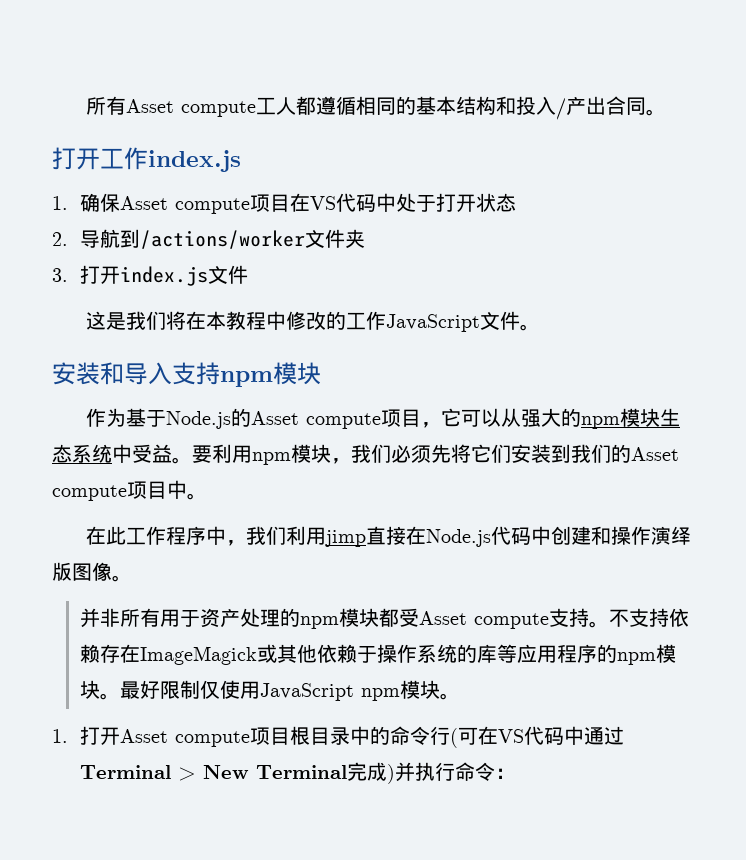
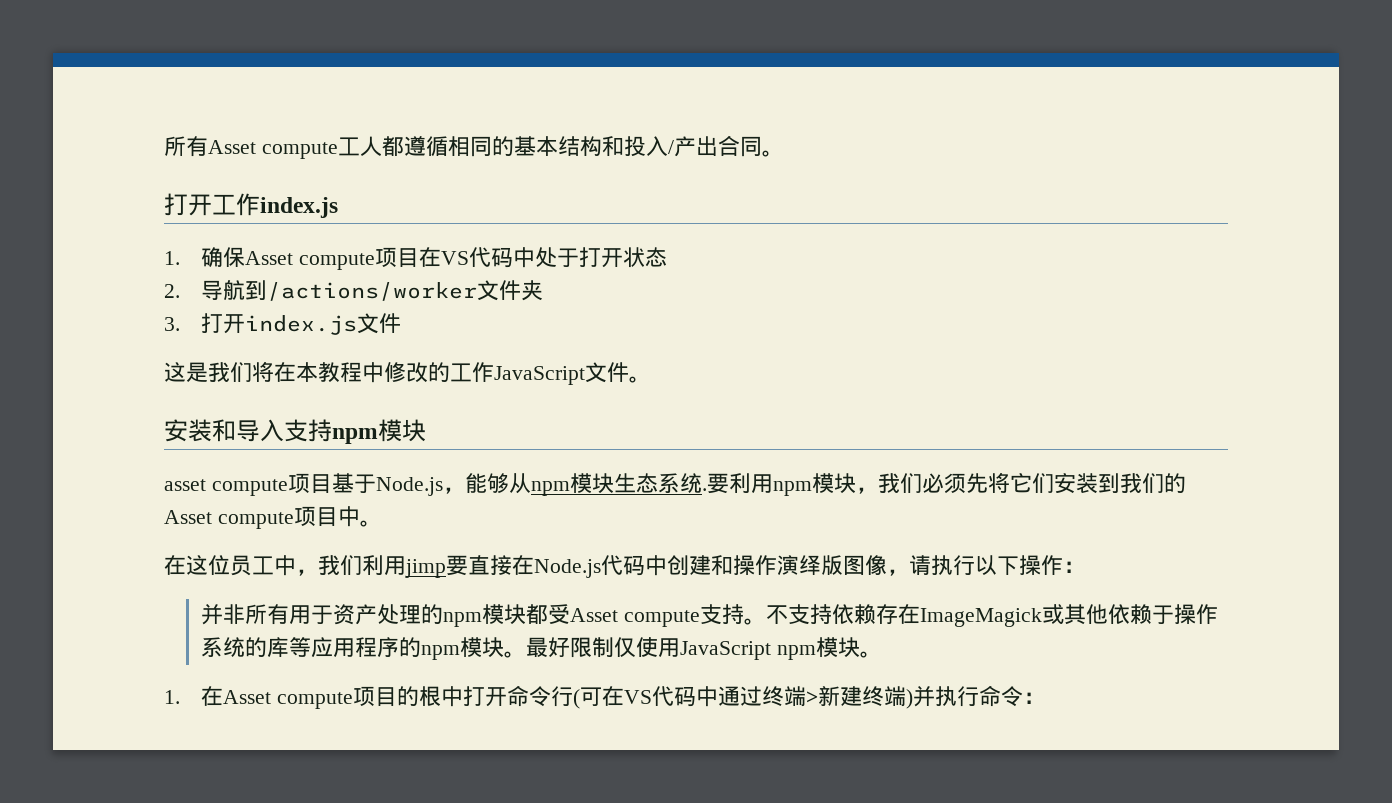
- 作为基于Node.js的Asset compute项目，它可以从强大的npm模块生态系统中受益。
+ asset compute项目基于Node.js，能够从npm模块生态系统.
- 在此工作程序中，我们利用jimp直接在Node.js代码中创建和操作演绎版图像。
+ 在这位员工中，我们利用jimp要直接在Node.js代码中创建和操作演绎版图像，请执行以下操作：
- 1.打开Asset compute项目根目录中的命令行(可在VS代码中通过Terminal > New Terminal完成)并执行命令：
+ 1.在Asset compute项目的根中打开命令行(可在VS代码中通过终端>新建终端)并执行命令：

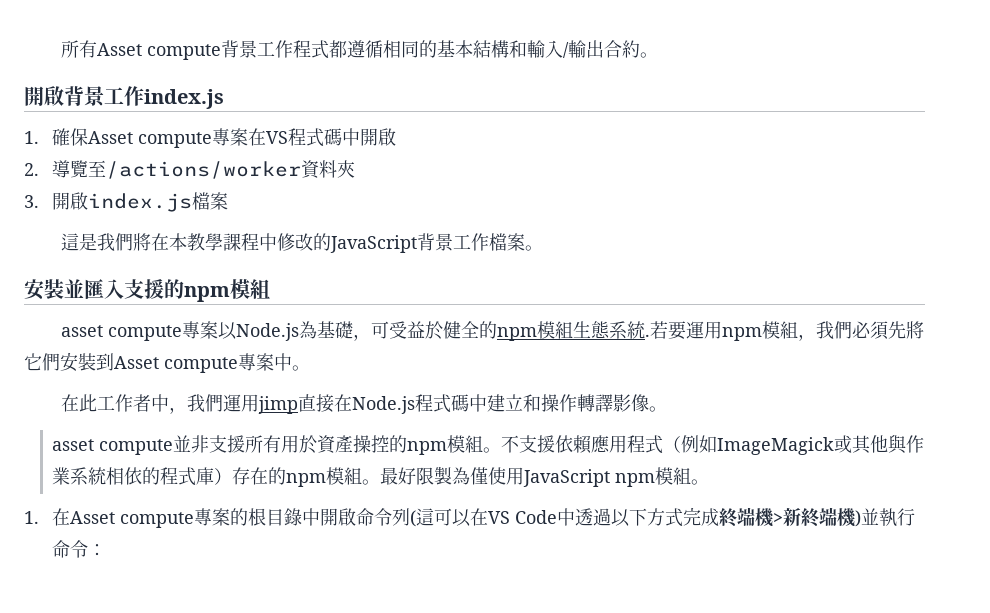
- 所有Asset compute工人都遵循相同的基本结构和投入/产出合同。
- 打开工作index.js
+ 所有Asset compute背景工作程式都遵循相同的基本結構和輸入/輸出合約。
+ 開啟背景工作index.js
- 1.确保Asset compute项目在VS代码中处于打开状态
- 2.导航到/actions/worker文件夹
- 3.打开index.js文件
- 这是我们将在本教程中修改的工作JavaScript文件。
- 安装和导入支持npm模块
- asset compute项目基于Node.js，能够从npm模块生态系统.要利用npm模块，我们必须先将它们安装到我们的Asset compute项目中。
+ 1.確保Asset compute專案在VS程式碼中開啟
+ 2.導覽至/actions/worker資料夾
+ 3.開啟index.js檔案
+ 這是我們將在本教學課程中修改的JavaScript背景工作檔案。
+ 安裝並匯入支援的npm模組
+ asset compute專案以Node.js為基礎，可受益於健全的npm模組生態系統.若要運用npm模組，我們必須先將它們安裝到Asset compute專案中。
- 在这位员工中，我们利用jimp要直接在Node.js代码中创建和操作演绎版图像，请执行以下操作：
- 并非所有用于资产处理的npm模块都受Asset compute支持。不支持依赖存在ImageMagick或其他依赖于操作系统的库等应用程序的npm模块。
+ 在此工作者中，我們運用jimp直接在Node.js程式碼中建立和操作轉譯影像。
+ asset compute並非支援所有用於資產操控的npm模組。不支援依賴應用程式（例如ImageMagick或其他與作業系統相依的程式庫）存在的npm模組。
- 最好限制仅使用JavaScript npm模块。
+ 最好限製為僅使用JavaScript npm模組。
- 1.在Asset compute项目的根中打开命令行(可在VS代码中通过终端>新建终端)并执行命令：
+ 1.在Asset compute專案的根目錄中開啟命令列(這可以在VS Code中透過以下方式完成終端機>新終端機)並執行命令：

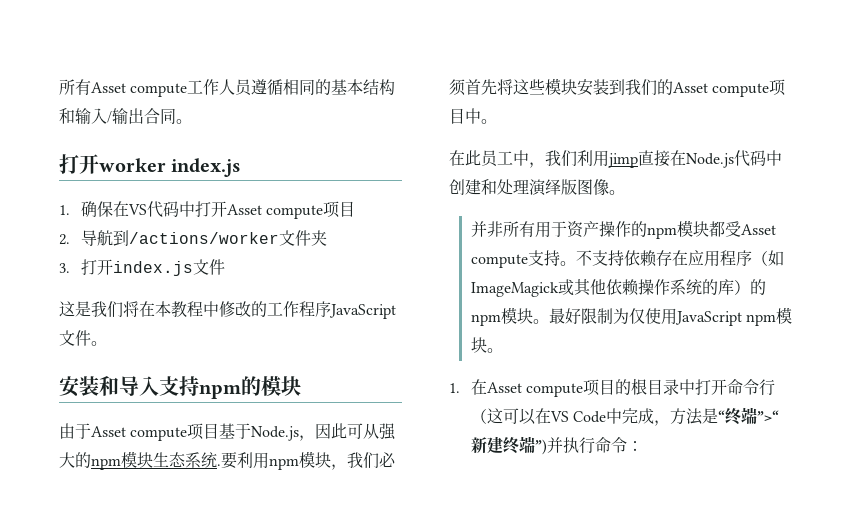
- 所有Asset compute背景工作程式都遵循相同的基本結構和輸入/輸出合約。
- 開啟背景工作index.js
- 1.確保Asset compute專案在VS程式碼中開啟
- 2.導覽至/actions/worker資料夾
- 3.開啟index.js檔案
- 這是我們將在本教學課程中修改的JavaScript背景工作檔案。
- 安裝並匯入支援的npm模組
- asset compute專案以Node.js為基礎，可受益於健全的npm模組生態系統.若要運用npm模組，我們必須先將它們安裝到Asset compute專案中。
+ 所有Asset compute工作人员遵循相同的基本结构和输入/输出合同。
+ 打开worker index.js
+ 1.确保在VS代码中打开Asset compute项目
+ 2.导航到/actions/worker文件夹
+ 3.打开index.js文件
+ 这是我们将在本教程中修改的工作程序JavaScript文件。
+ 安装和导入支持npm的模块
+ 由于Asset compute项目基于Node.js，因此可从强大的npm模块生态系统.要利用npm模块，我们必须首先将这些模块安装到我们的Asset compute项目中。
- 在此工作者中，我們運用jimp直接在Node.js程式碼中建立和操作轉譯影像。
- asset compute並非支援所有用於資產操控的npm模組。不支援依賴應用程式（例如ImageMagick或其他與作業系統相依的程式庫）存在的npm模組。
+ 在此员工中，我们利用jimp直接在Node.js代码中创建和处理演绎版图像。
+ 并非所有用于资产操作的npm模块都受Asset compute支持。不支持依赖存在应用程序（如ImageMagick或其他依赖操作系统的库）的npm模块。
- 最好限製為僅使用JavaScript npm模組。
+ 最好限制为仅使用JavaScript npm模块。
- 1.在Asset compute專案的根目錄中開啟命令列(這可以在VS Code中透過以下方式完成終端機>新終端機)並執行命令：
+ 1.在Asset compute项目的根目录中打开命令行（这可以在VS Code中完成，方法是“终端”>“新建终端”)并执行命令：

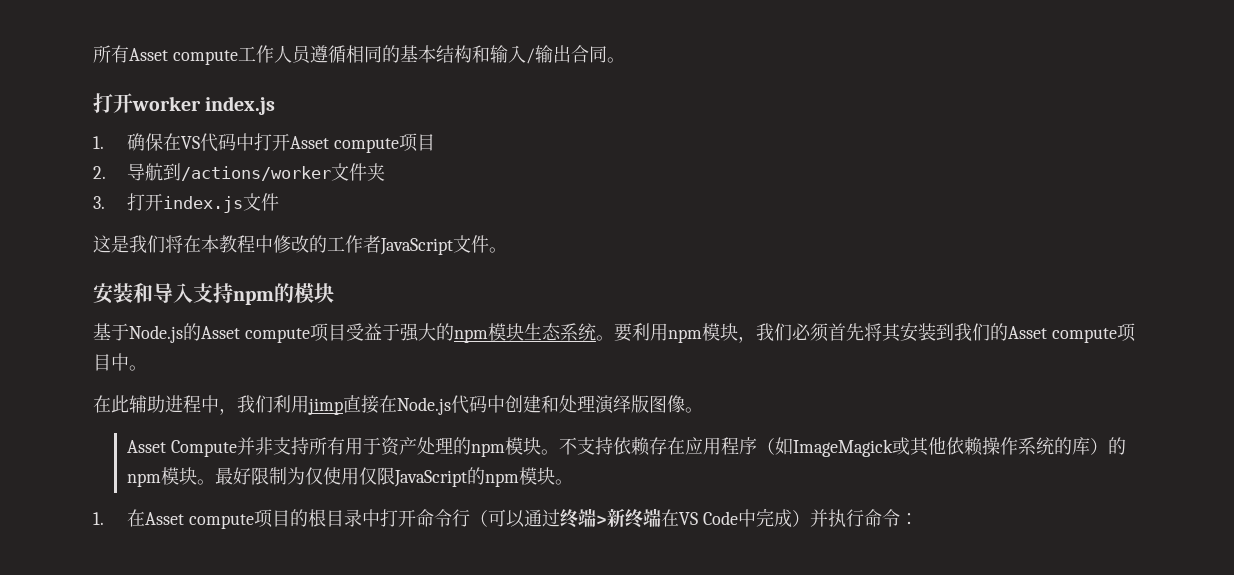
- 这是我们将在本教程中修改的工作程序JavaScript文件。
+ 这是我们将在本教程中修改的工作者JavaScript文件。
- 由于Asset compute项目基于Node.js，因此可从强大的npm模块生态系统.
+ 基于Node.js的Asset compute项目受益于强大的npm模块生态系统。
- 要利用npm模块，我们必须首先将这些模块安装到我们的Asset compute项目中。
+ 要利用npm模块，我们必须首先将其安装到我们的Asset compute项目中。
- 在此员工中，我们利用jimp直接在Node.js代码中创建和处理演绎版图像。
+ 在此辅助进程中，我们利用jimp直接在Node.js代码中创建和处理演绎版图像。
- 并非所有用于资产操作的npm模块都受Asset compute支持。
+ Asset Compute并非支持所有用于资产处理的npm模块。
- 最好限制为仅使用JavaScript npm模块。
+ 最好限制为仅使用仅限JavaScript的npm模块。
- 1.在Asset compute项目的根目录中打开命令行（这可以在VS Code中完成，方法是“终端”>“新建终端”)并执行命令：
+ 1.在Asset compute项目的根目录中打开命令行（可以通过终端>新终端在VS Code中完成）并执行命令：

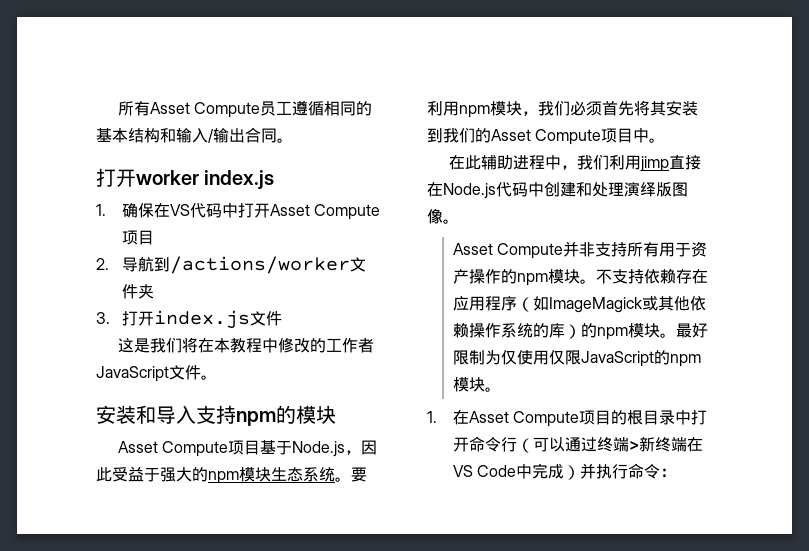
- 所有Asset compute工作人员遵循相同的基本结构和输入/输出合同。
+ 所有Asset Compute员工遵循相同的基本结构和输入/输出合同。
- 1.确保在VS代码中打开Asset compute项目
+ 1.确保在VS代码中打开Asset Compute项目
- 基于Node.js的Asset compute项目受益于强大的npm模块生态系统。
+ Asset Compute项目基于Node.js，因此受益于强大的npm模块生态系统。
- 要利用npm模块，我们必须首先将其安装到我们的Asset compute项目中。
+ 要利用npm模块，我们必须首先将其安装到我们的Asset Compute项目中。
- Asset Compute并非支持所有用于资产处理的npm模块。
+ Asset Compute并非支持所有用于资产操作的npm模块。
- 1.在Asset compute项目的根目录中打开命令行（可以通过终端>新终端在VS Code中完成）并执行命令：
+ 1.在Asset Compute项目的根目录中打开命令行（可以通过终端>新终端在VS Code中完成）并执行命令：

